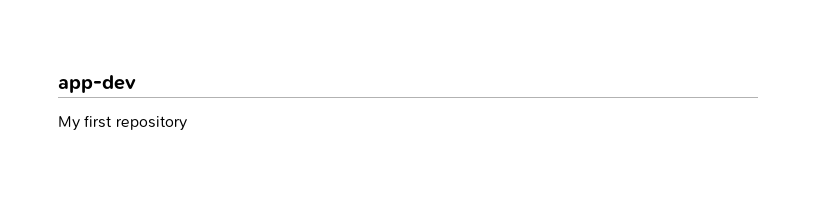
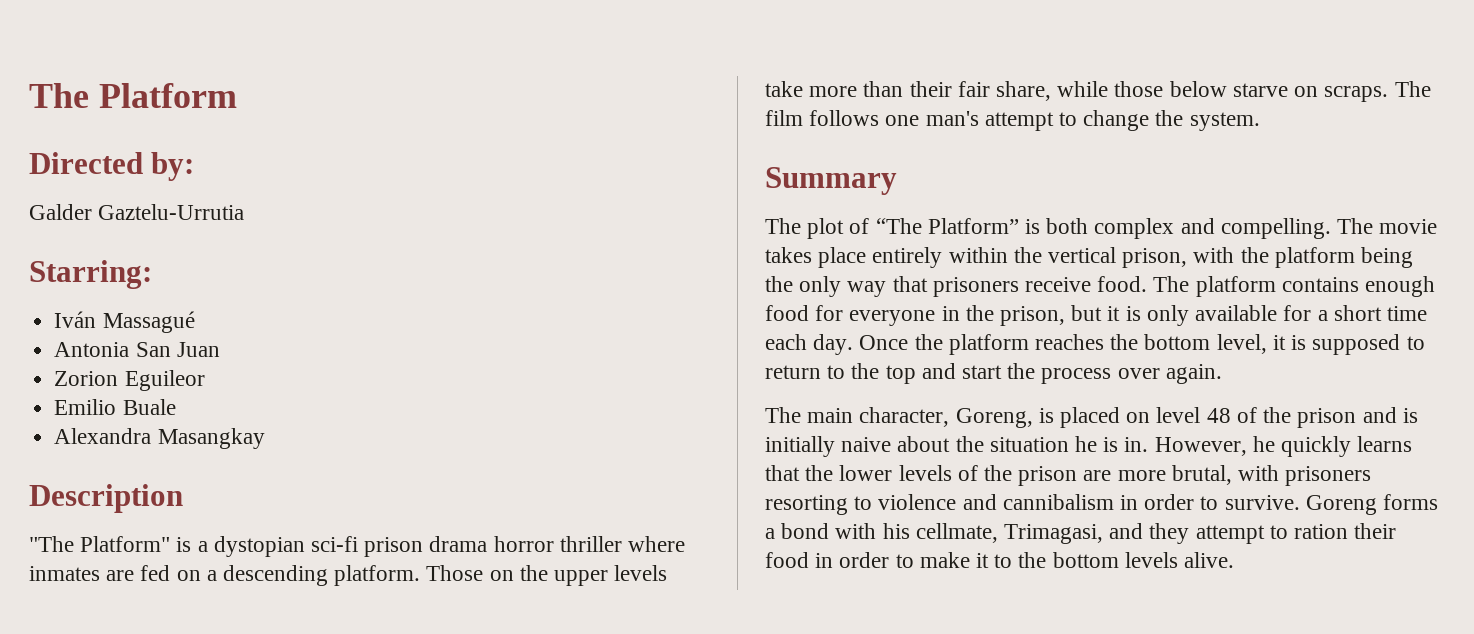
- app-dev
- My first repository
+ The Platform
+ Directed by:
+ Galder Gaztelu-Urrutia
+ Starring:
+ Iván Massagué
+ Antonia San Juan
+ Zorion Eguileor
+ Emilio Buale
+ Alexandra Masangkay
+ Description
+ "The Platform" is a dystopian sci-fi prison drama horror thriller where inmates are fed on a descending platform. Those on the upper levels take more than their fair share, while those below starve on scraps. The film follows one man's attempt to change the system.
+ Summary
+ The plot of “The Platform” is both complex and compelling. The movie takes place entirely within the vertical prison, with the platform being the only way that prisoners receive food. The platform contains enough food for everyone in the prison, but it is only available for a short time each day. Once the platform reaches the bottom level, it is supposed to return to the top and start the process over again.
+ The main character, Goreng, is placed on level 48 of the prison and is initially naive about the situation he is in. However, he quickly learns that the lower levels of the prison are more brutal, with prisoners resorting to violence and cannibalism in order to survive. Goreng forms a bond with his cellmate, Trimagasi, and they attempt to ration their food in order to make it to the bottom levels alive.

